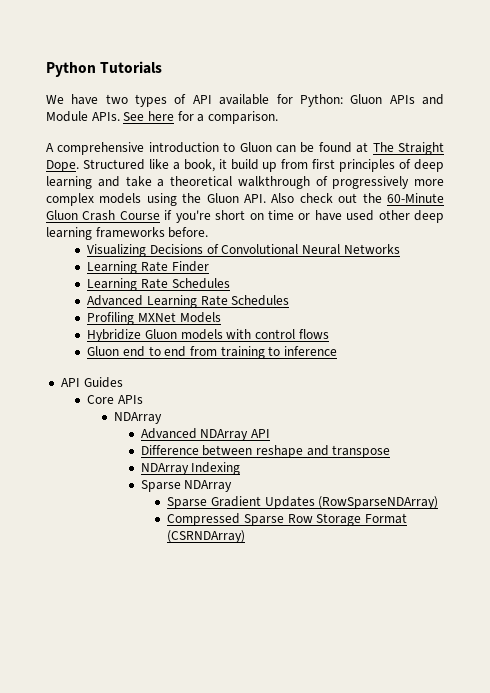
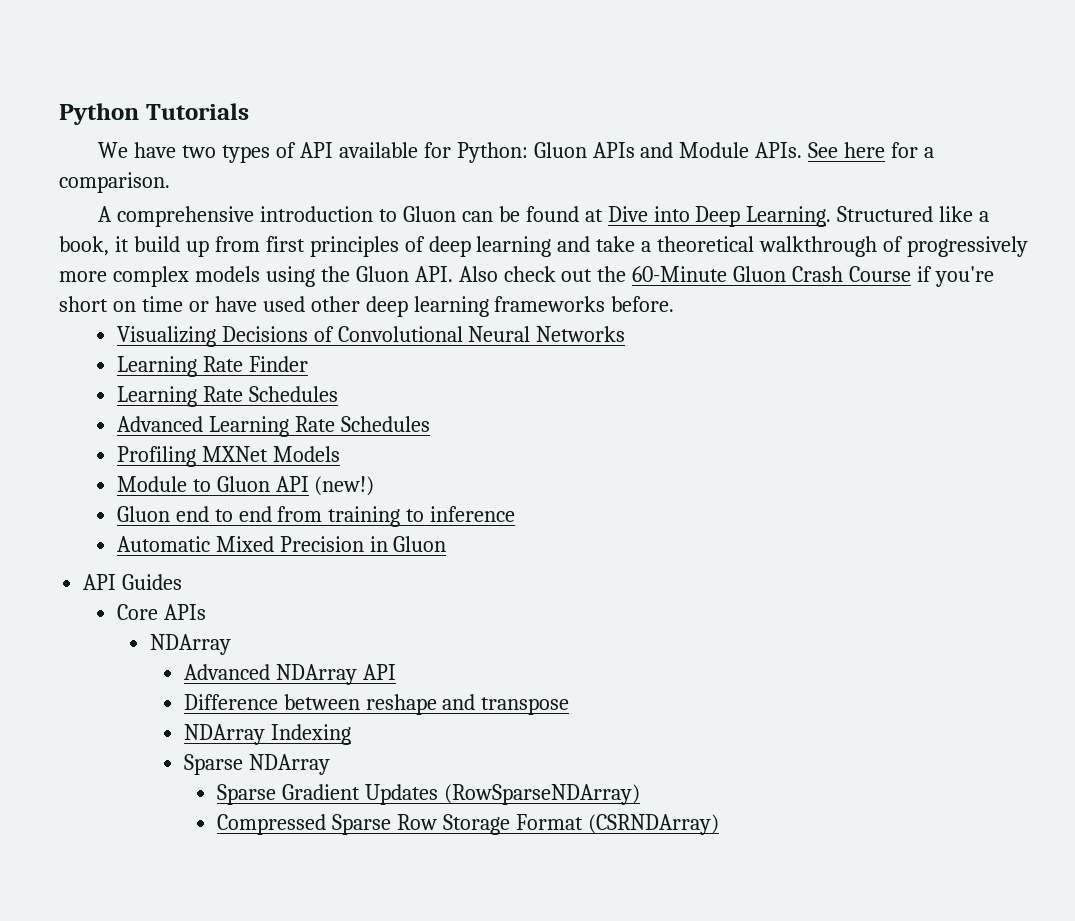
- A comprehensive introduction to Gluon can be found at The Straight Dope.
+ A comprehensive introduction to Gluon can be found at Dive into Deep Learning.
- Hybridize Gluon models with control flows
+ Module to Gluon API (new!)
+ Automatic Mixed Precision in Gluon

